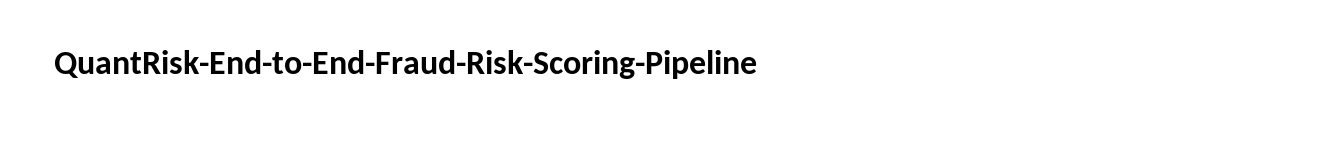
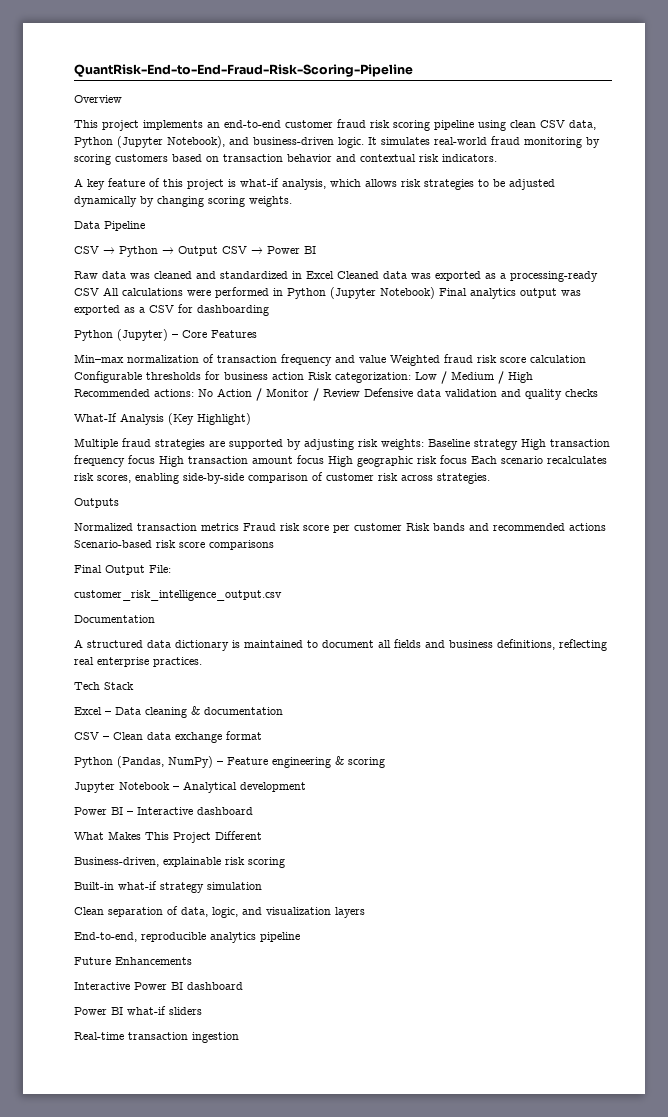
+ Overview
+ This project implements an end-to-end customer fraud risk scoring pipeline using clean CSV data, Python (Jupyter Notebook), and business-driven logic. It simulates real-world fraud monitoring by scoring customers based on transaction behavior and contextual risk indicators.
+ A key feature of this project is what-if analysis, which allows risk strategies to be adjusted dynamically by changing scoring weights.
+ Data Pipeline
+ CSV → Python → Output CSV → Power BI
+ Raw data was cleaned and standardized in Excel Cleaned data was exported as a processing-ready CSV All calculations were performed in Python (Jupyter Notebook) Final analytics output was exported as a CSV for dashboarding
+ Python (Jupyter) – Core Features
+ Min–max normalization of transaction frequency and value Weighted fraud risk score calculation Configurable thresholds for business action Risk categorization: Low / Medium / High Recommended actions: No Action / Monitor / Review Defensive data validation and quality checks
+ What-If Analysis (Key Highlight)
+ Multiple fraud strategies are supported by adjusting risk weights: Baseline strategy High transaction frequency focus High transaction amount focus High geographic risk focus Each scenario recalculates risk scores, enabling side-by-side comparison of customer risk across strategies.
+ Outputs
+ Normalized transaction metrics Fraud risk score per customer Risk bands and recommended actions Scenario-based risk score comparisons
+ Final Output File:
+ customer_risk_intelligence_output.csv
+ Documentation
+ A structured data dictionary is maintained to document all fields and business definitions, reflecting real enterprise practices.
+ Tech Stack
+ Excel – Data cleaning & documentation
+ CSV – Clean data exchange format
+ Python (Pandas, NumPy) – Feature engineering & scoring
+ Jupyter Notebook – Analytical development
+ Power BI – Interactive dashboard
+ What Makes This Project Different
+ Business-driven, explainable risk scoring
+ Built-in what-if strategy simulation
+ Clean separation of data, logic, and visualization layers
+ End-to-end, reproducible analytics pipeline
+ Future Enhancements
+ Interactive Power BI dashboard
+ Power BI what-if sliders
+ Real-time transaction ingestion

